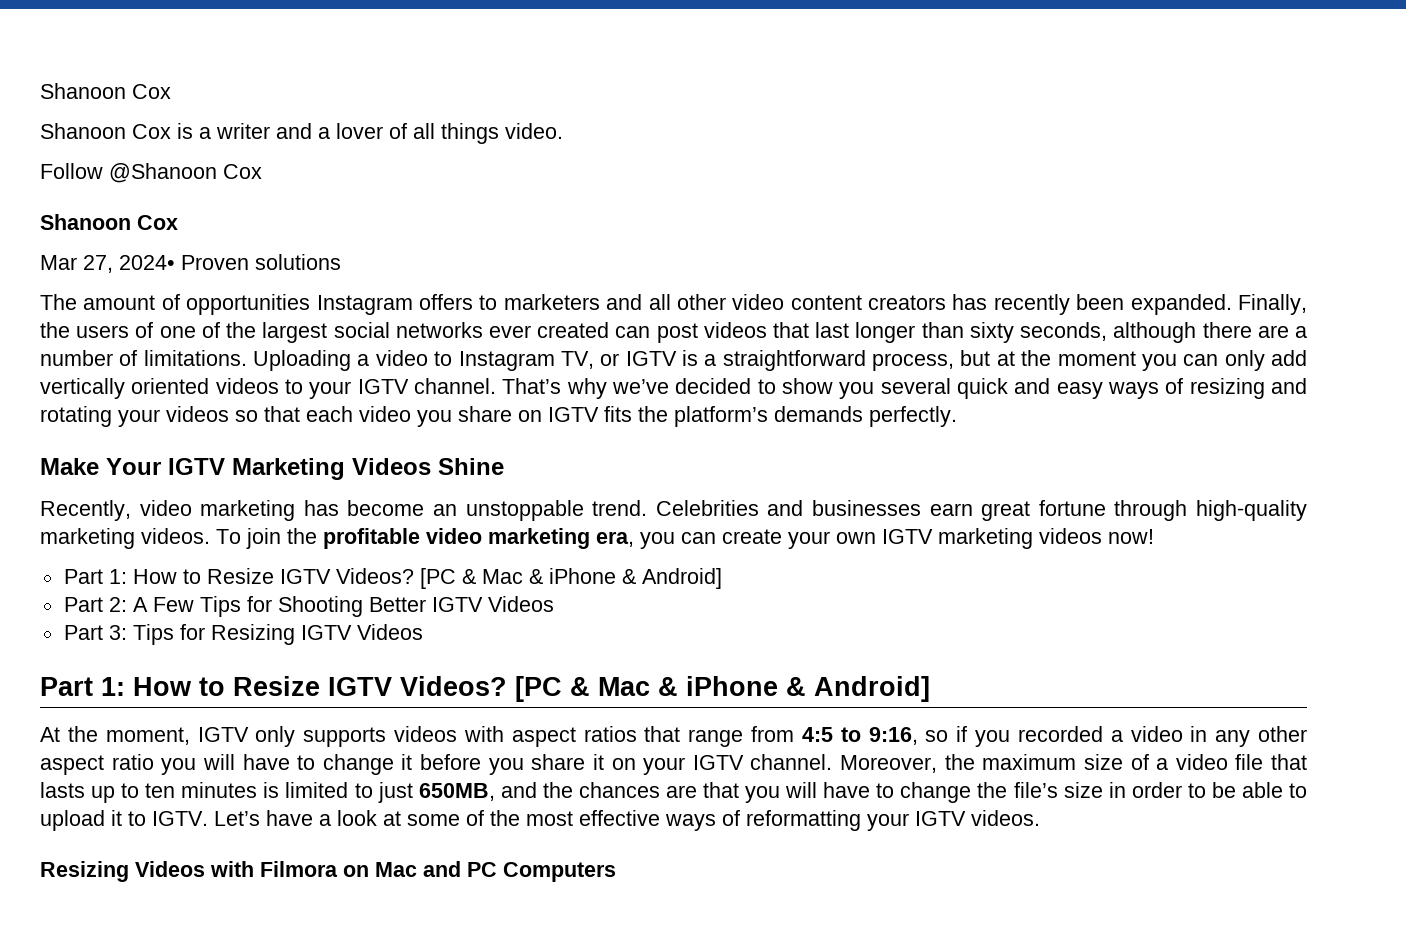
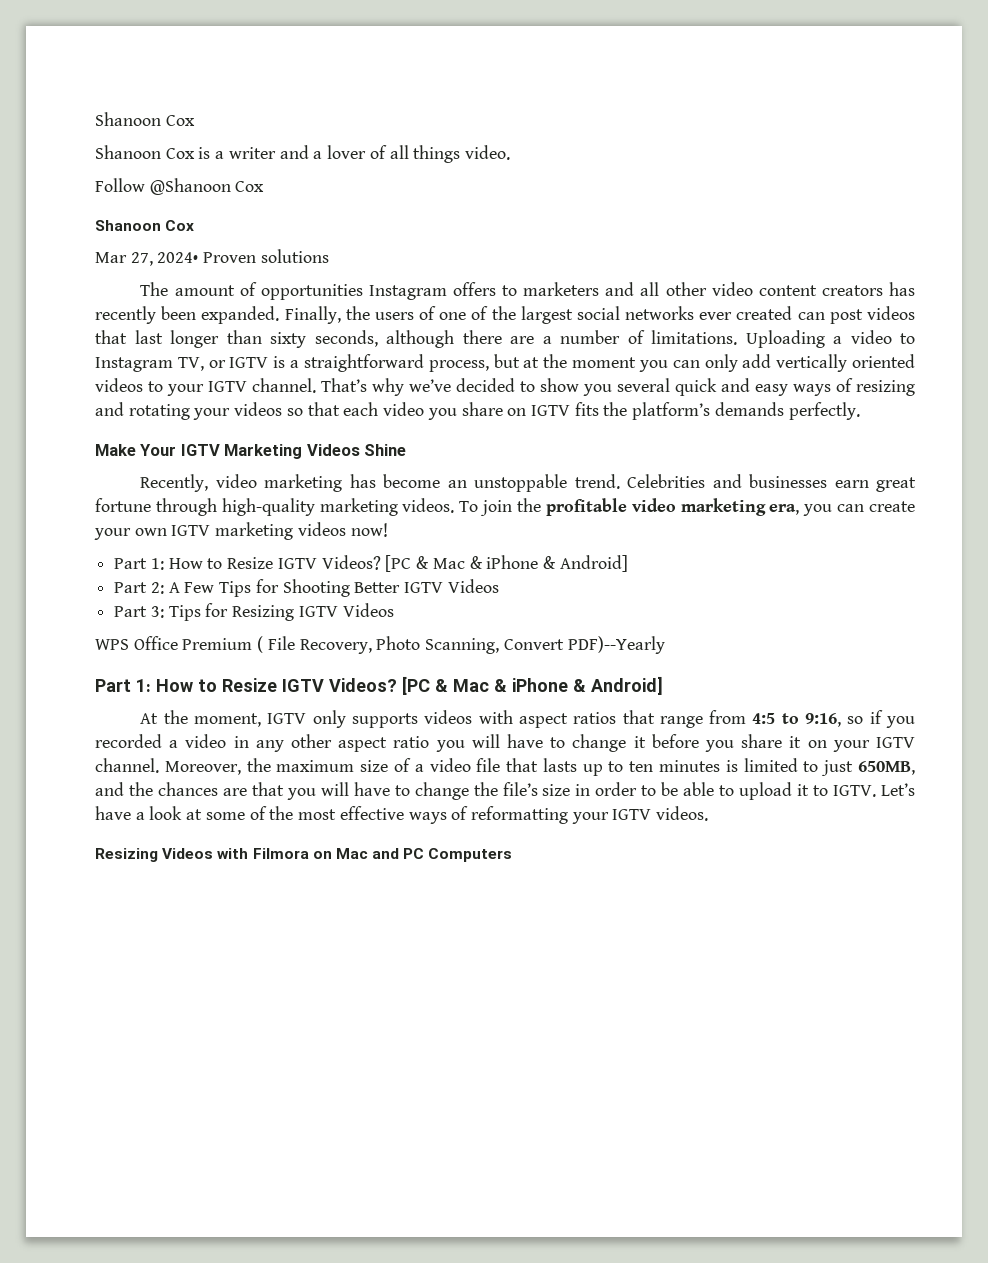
+ WPS Office Premium ( File Recovery, Photo Scanning, Convert PDF)--Yearly

